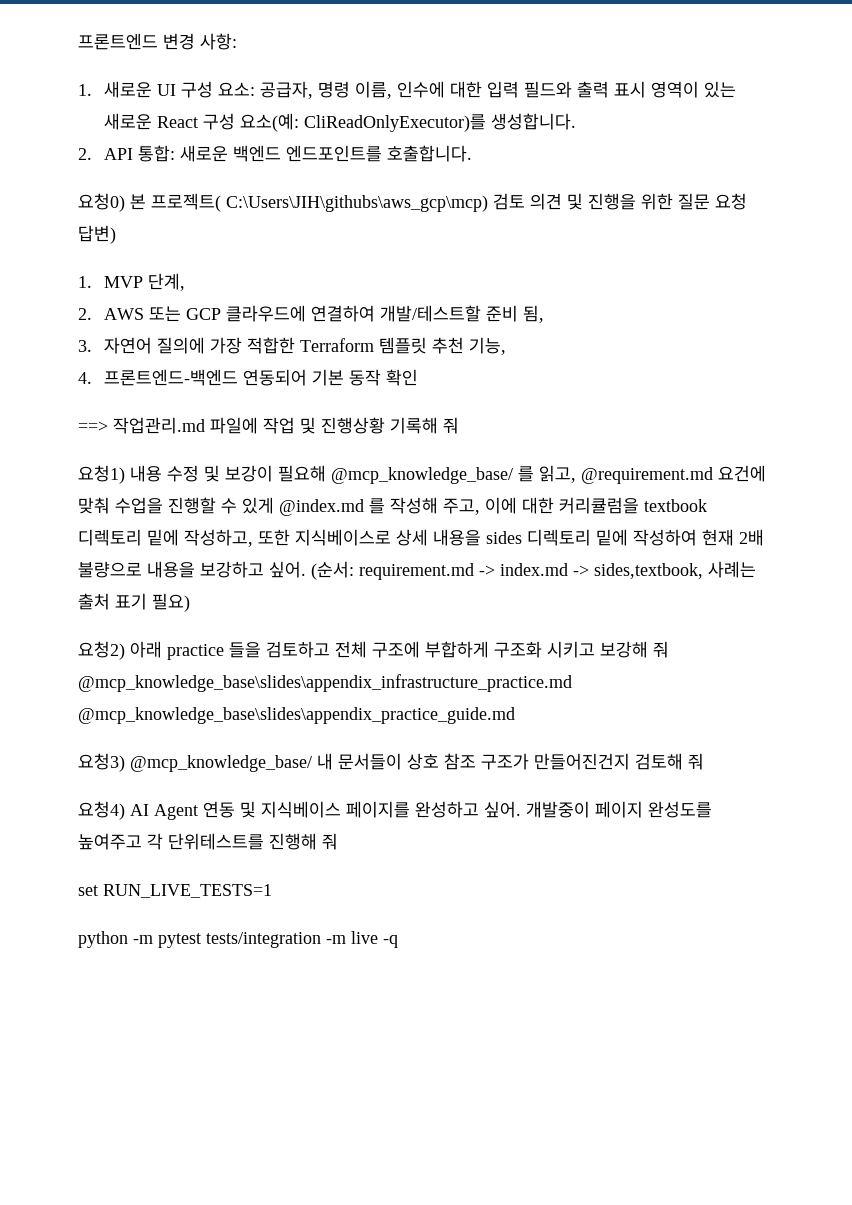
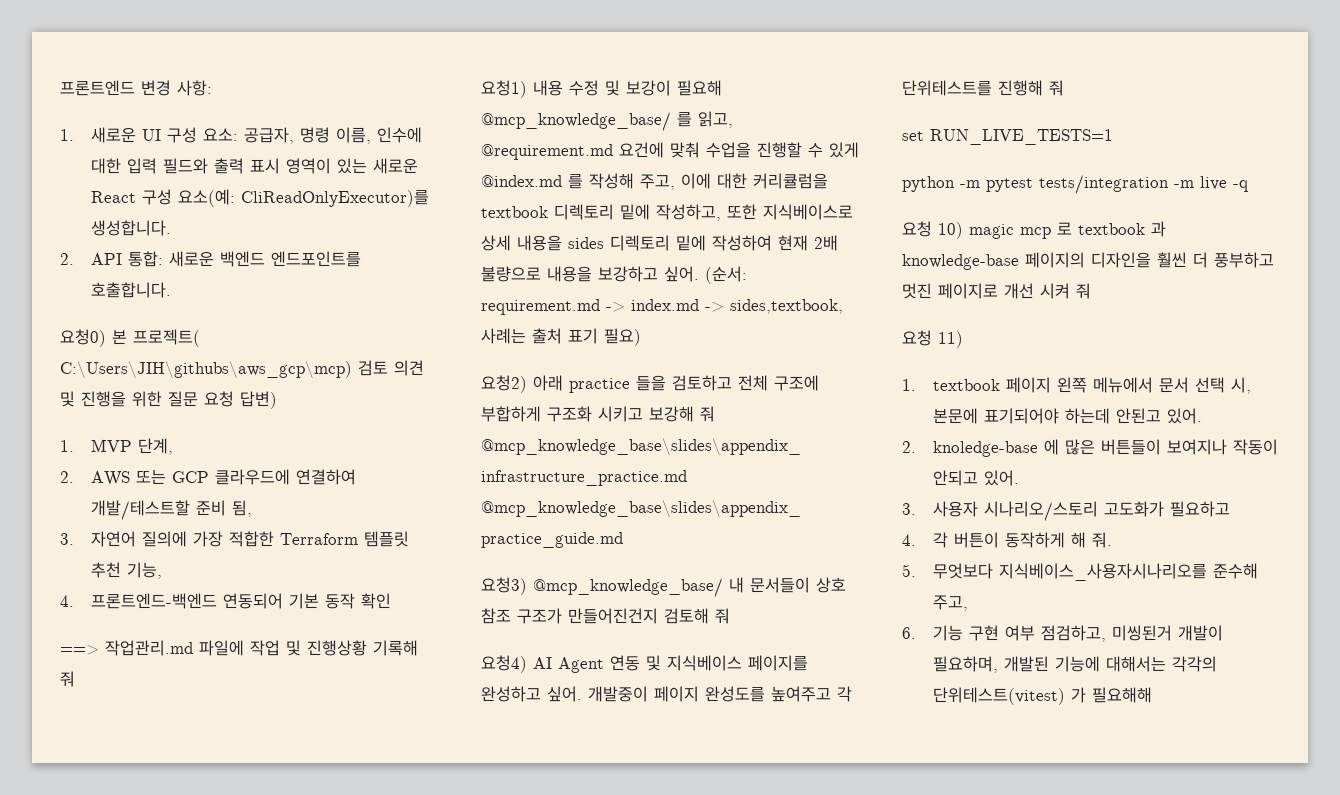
+ 요청 10) magic mcp 로 textbook 과 knowledge-base 페이지의 디자인을 훨씬 더 풍부하고 멋진 페이지로 개선 시켜 줘
+ 요청 11)
+ 1. textbook 페이지 왼쪽 메뉴에서 문서 선택 시, 본문에 표기되어야 하는데 안된고 있어.
+ 2. knoledge-base 에 많은 버튼들이 보여지나 작동이 안되고 있어.
+ 3. 사용자 시나리오/스토리 고도화가 필요하고
+ 4. 각 버튼이 동작하게 해 줘.
+ 5. 무엇보다 지식베이스_사용자시나리오를 준수해 주고,
+ 6. 기능 구현 여부 점검하고, 미씽된거 개발이 필요하며, 개발된 기능에 대해서는 각각의 단위테스트(vitest) 가 필요해해

